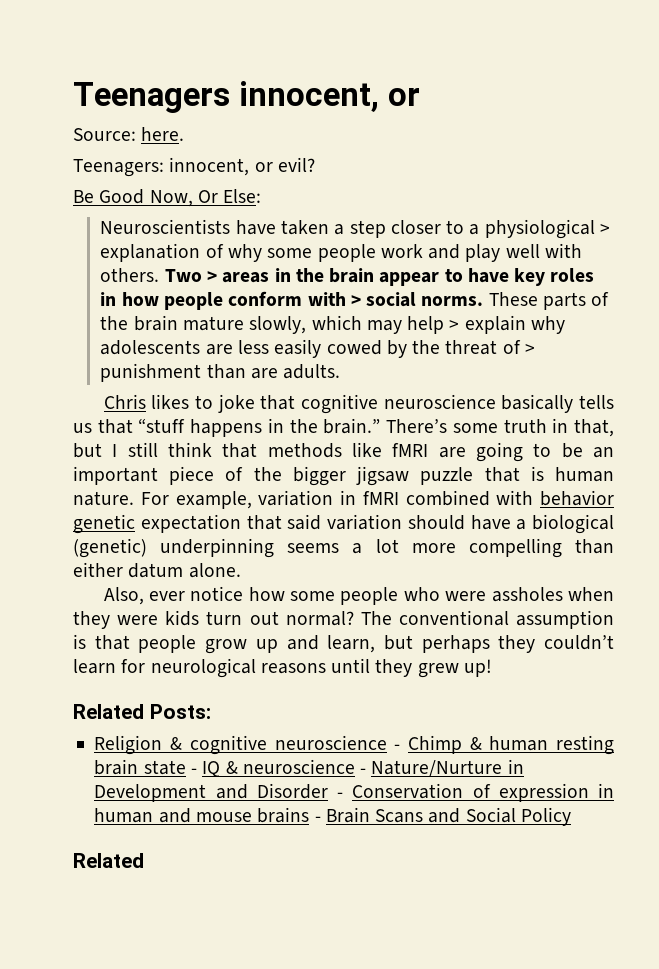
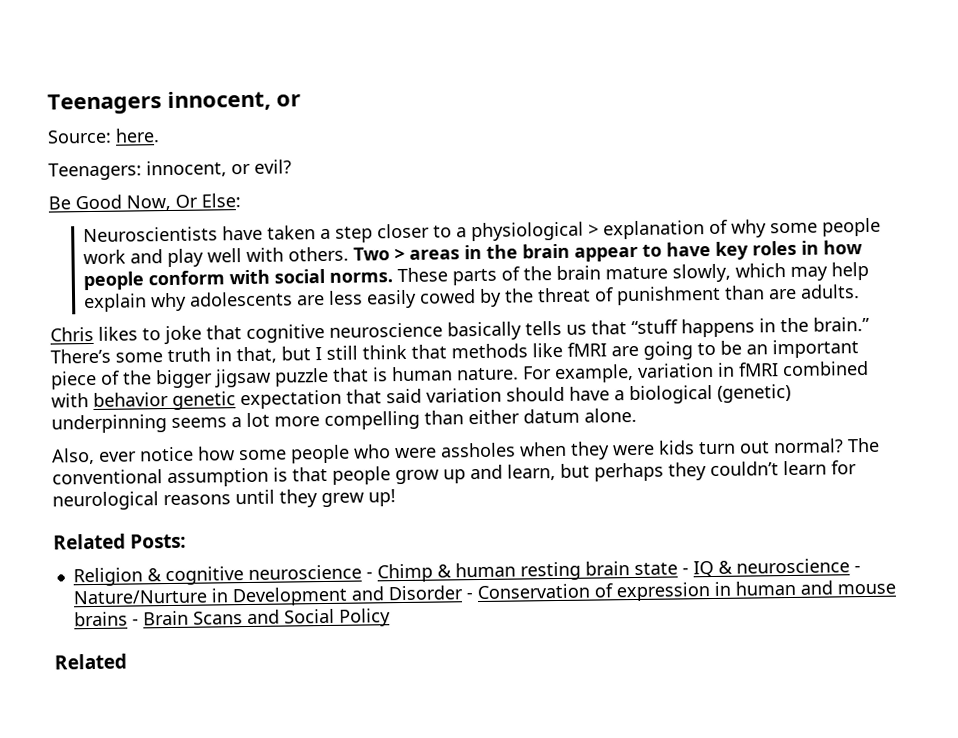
- Two > areas in the brain appear to have key roles in how people conform with > social norms.
+ Two > areas in the brain appear to have key roles in how people conform with social norms.
- These parts of the brain mature slowly, which may help > explain why adolescents are less easily cowed by the threat of > punishment than are adults.
+ These parts of the brain mature slowly, which may help explain why adolescents are less easily cowed by the threat of punishment than are adults.

